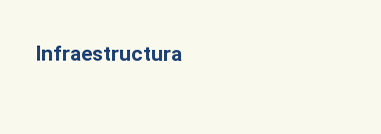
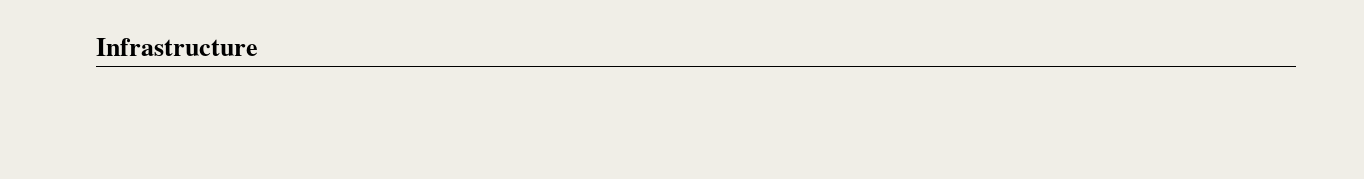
- Infraestructura
+ Infrastructure

